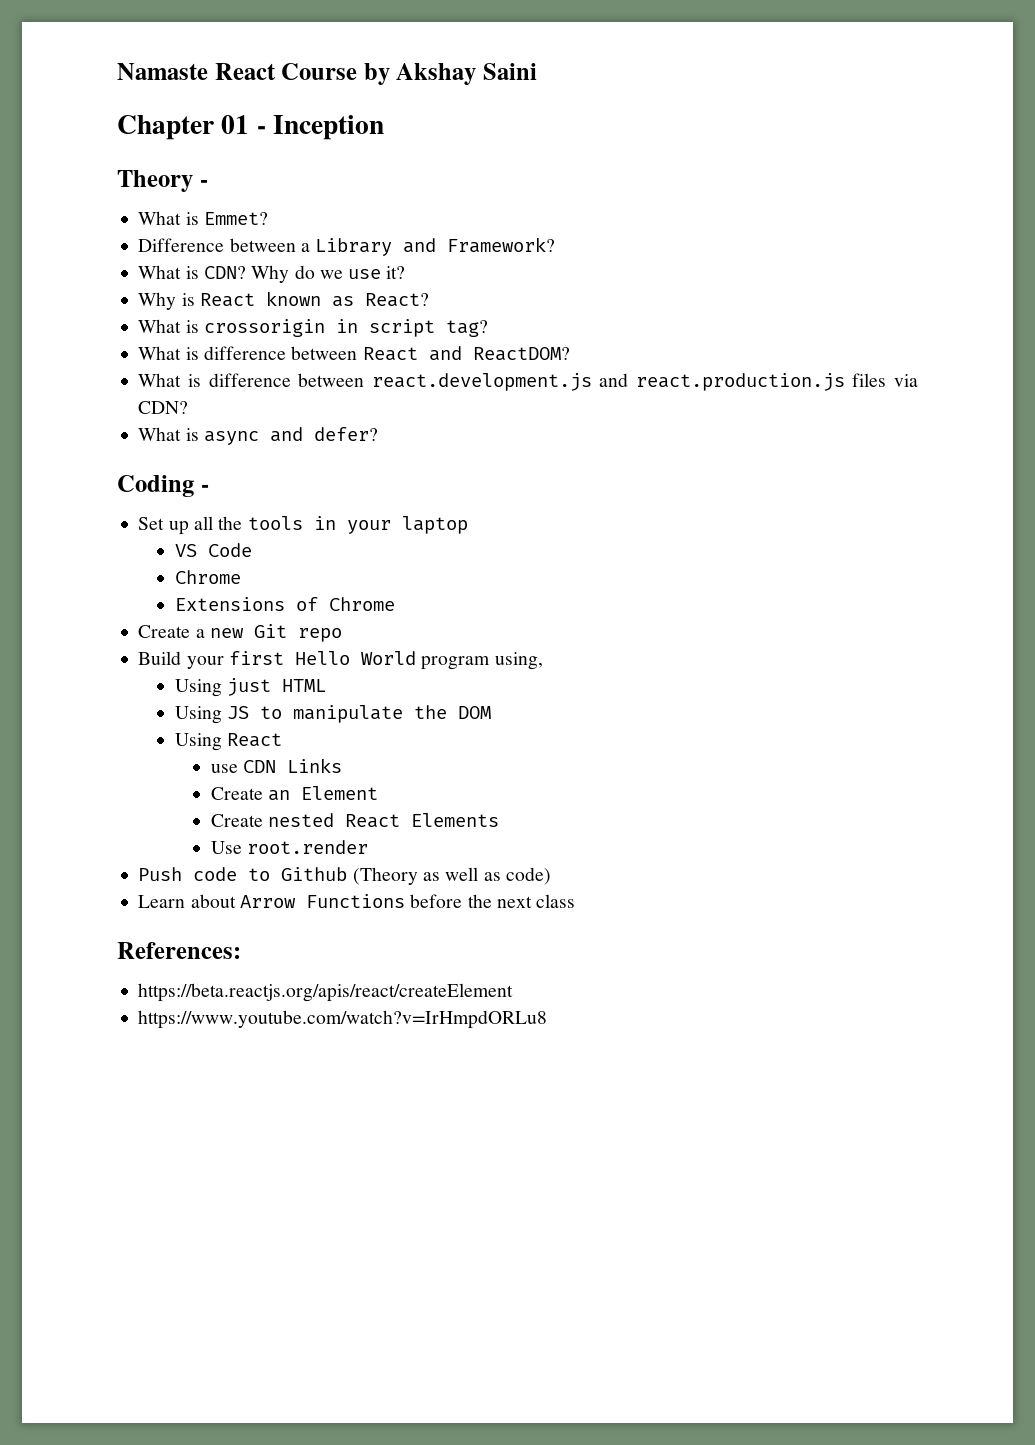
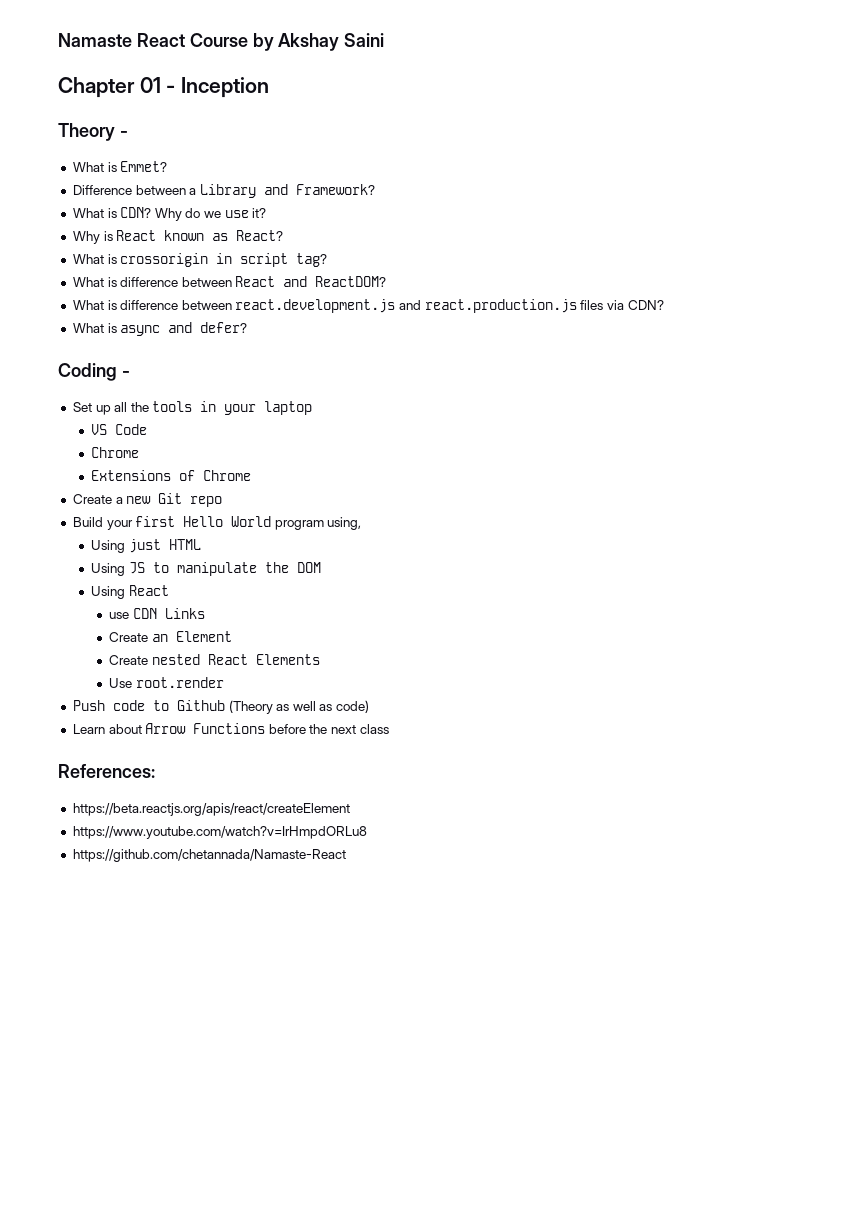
+ https://github.com/chetannada/Namaste-React

